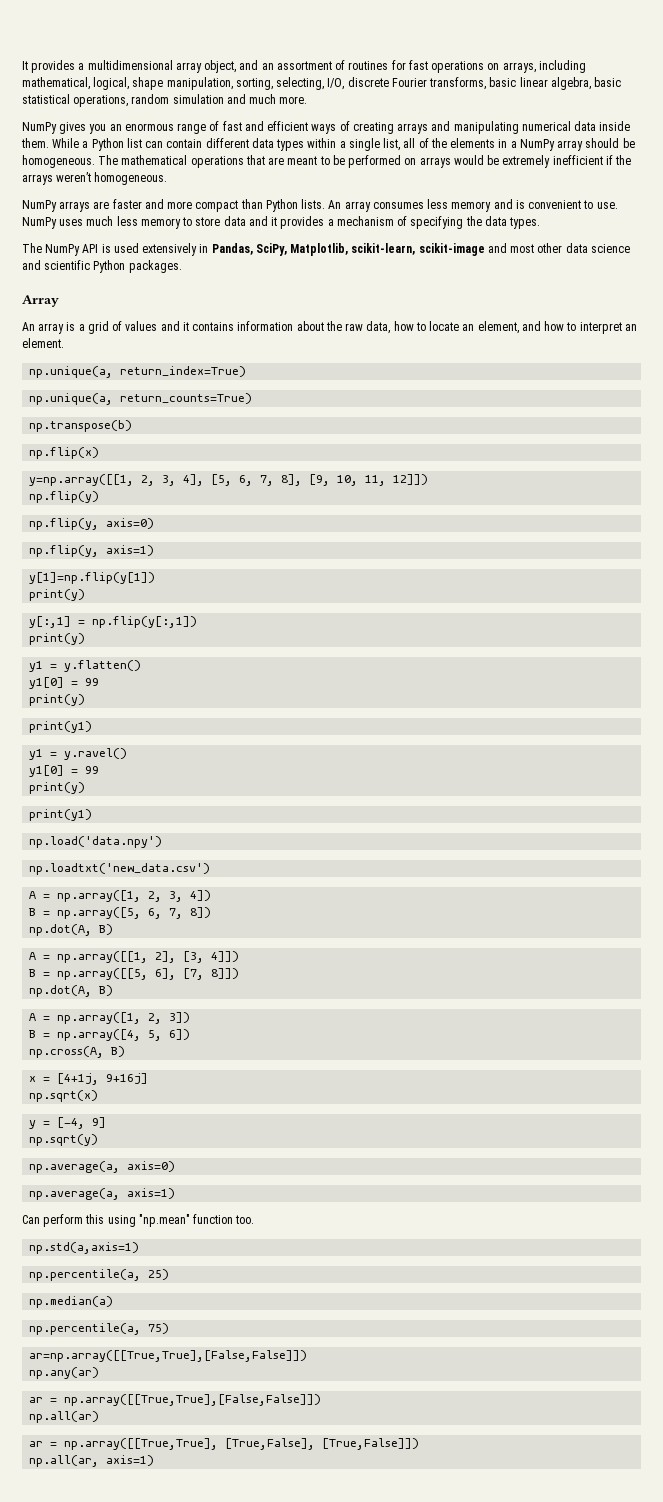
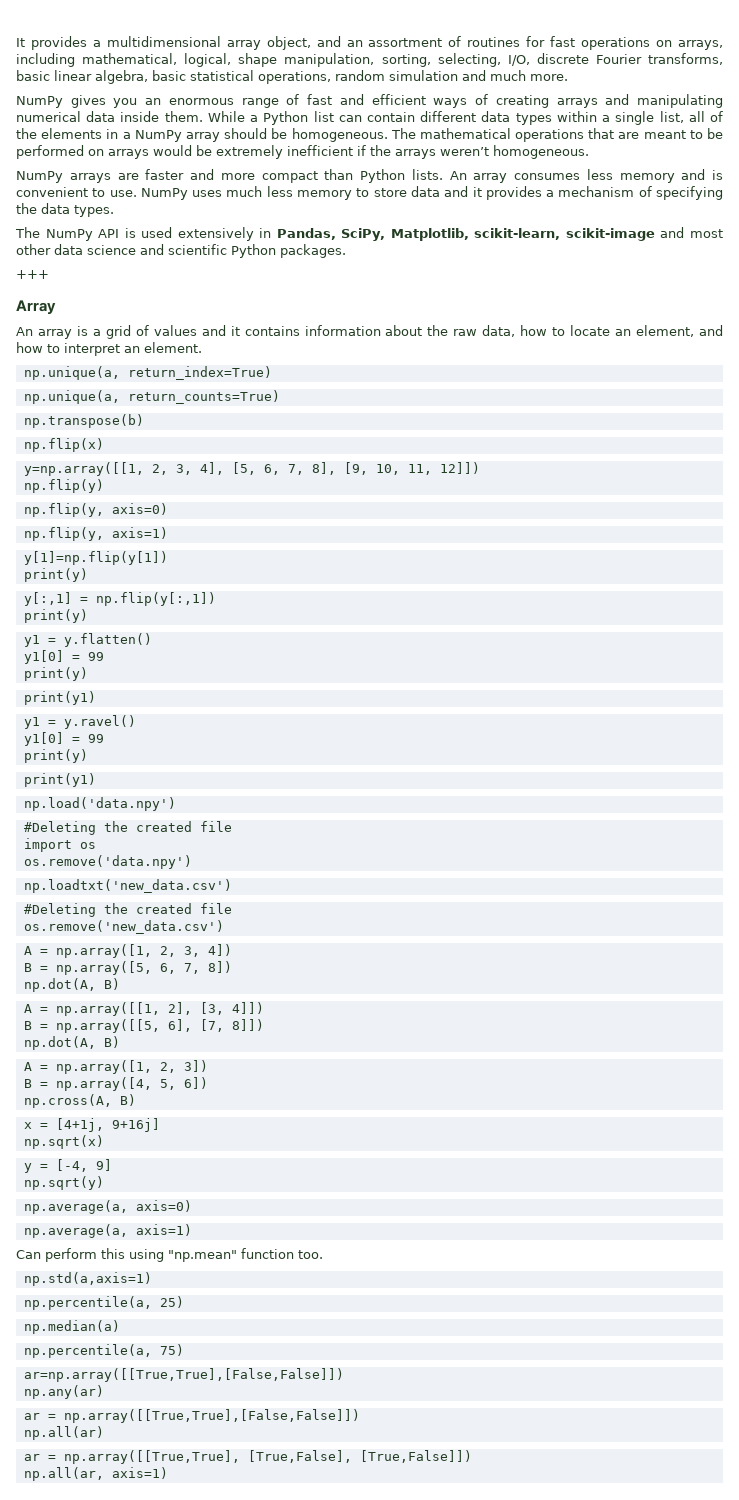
+ +++
  np.load('data.npy')
+ #Deleting the created file
+ import os
+ os.remove('data.npy')
  np.loadtxt('new_data.csv')
+ #Deleting the created file
+ os.remove('new_data.csv')

